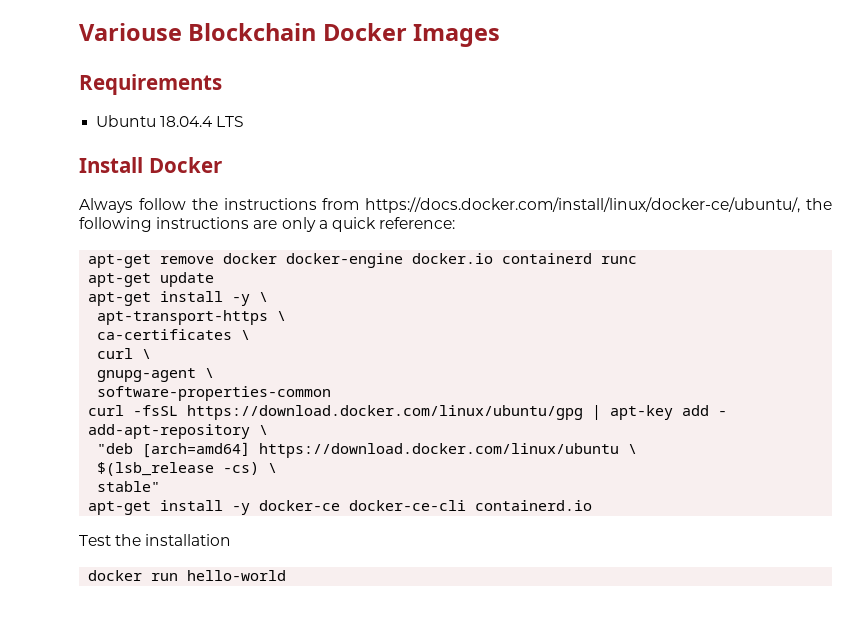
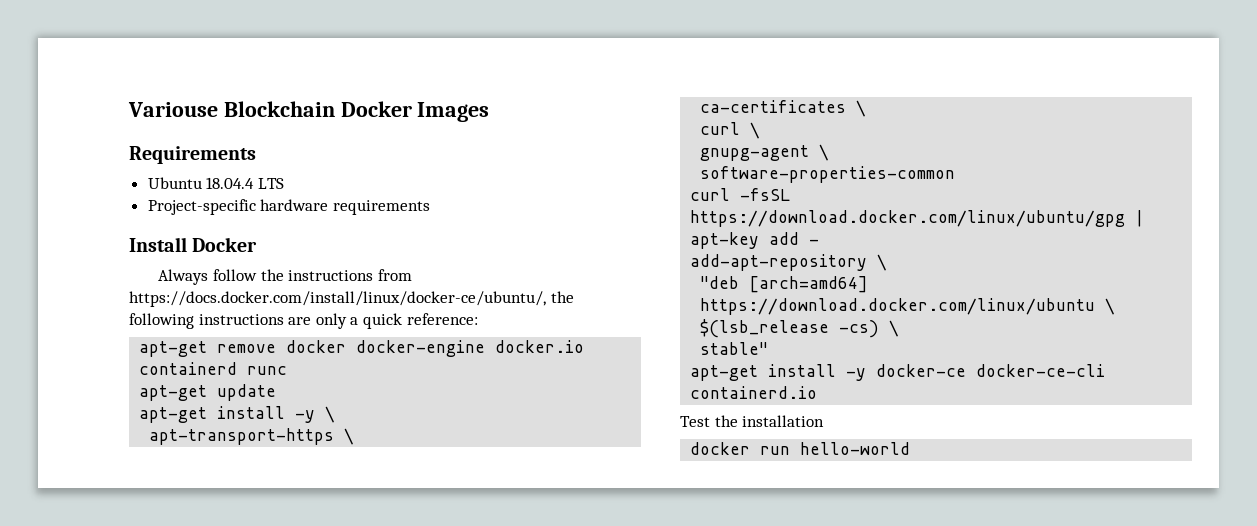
+ Project-specific hardware requirements

